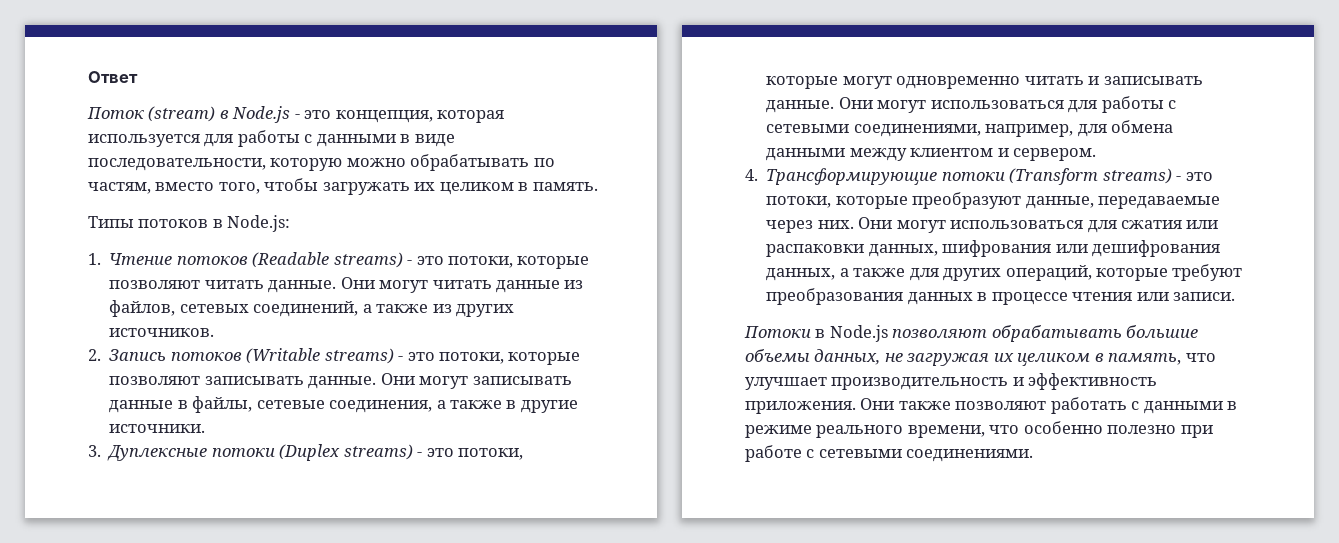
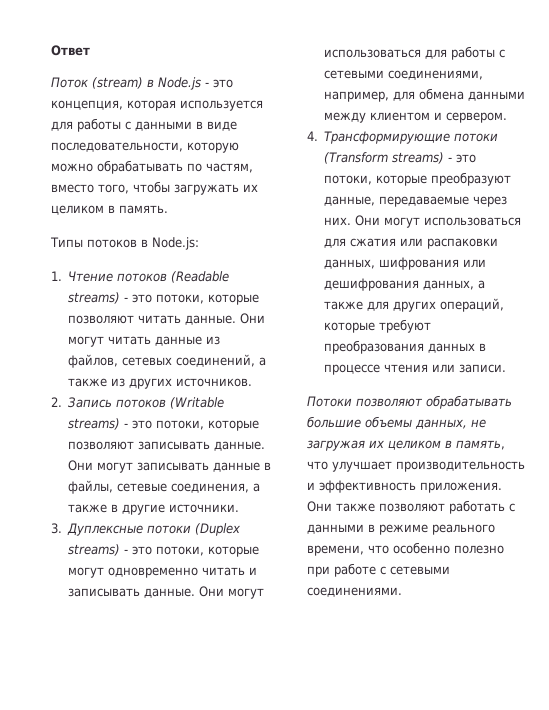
- Потоки в Node.js позволяют обрабатывать большие объемы данных, не загружая их целиком в память, что улучшает производительность и эффективность приложения.
+ Потоки позволяют обрабатывать большие объемы данных, не загружая их целиком в память, что улучшает производительность и эффективность приложения.

